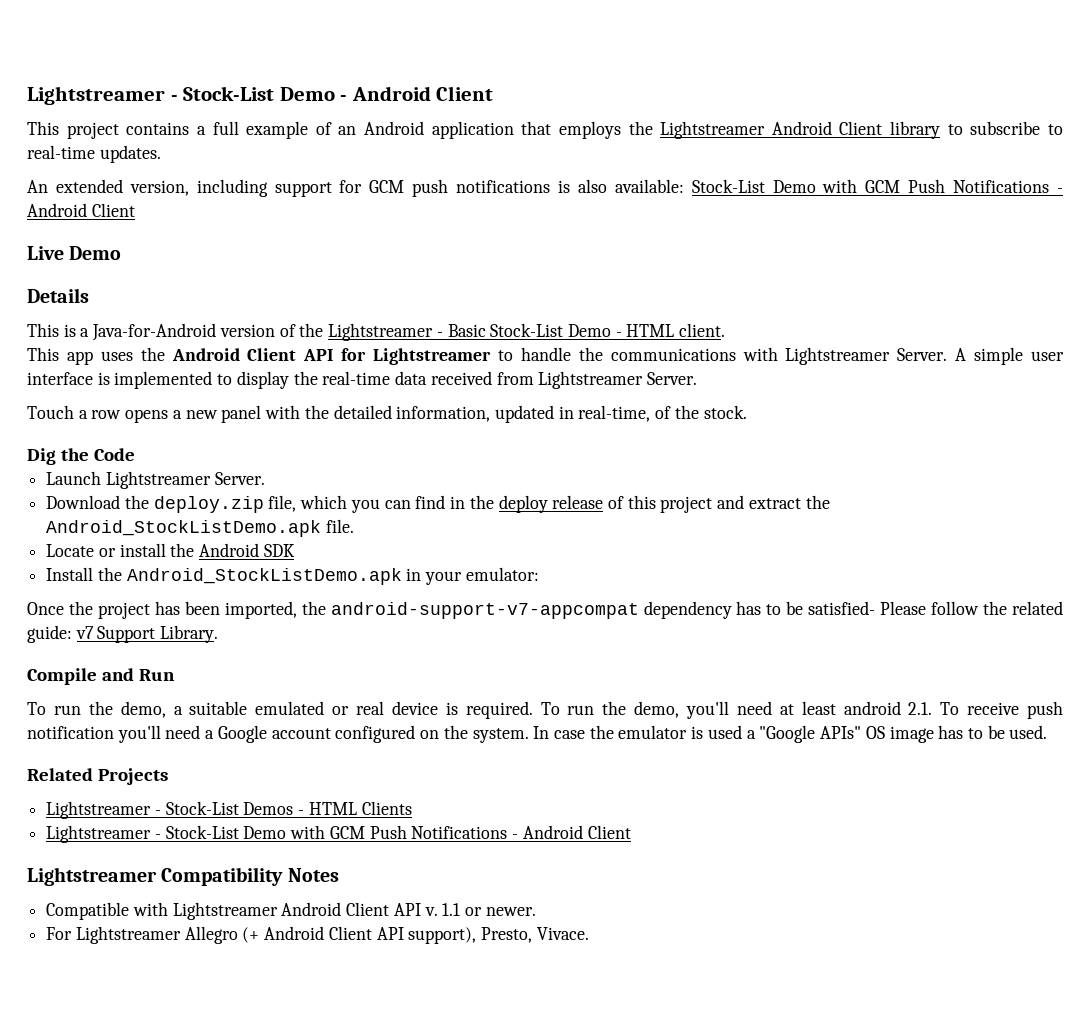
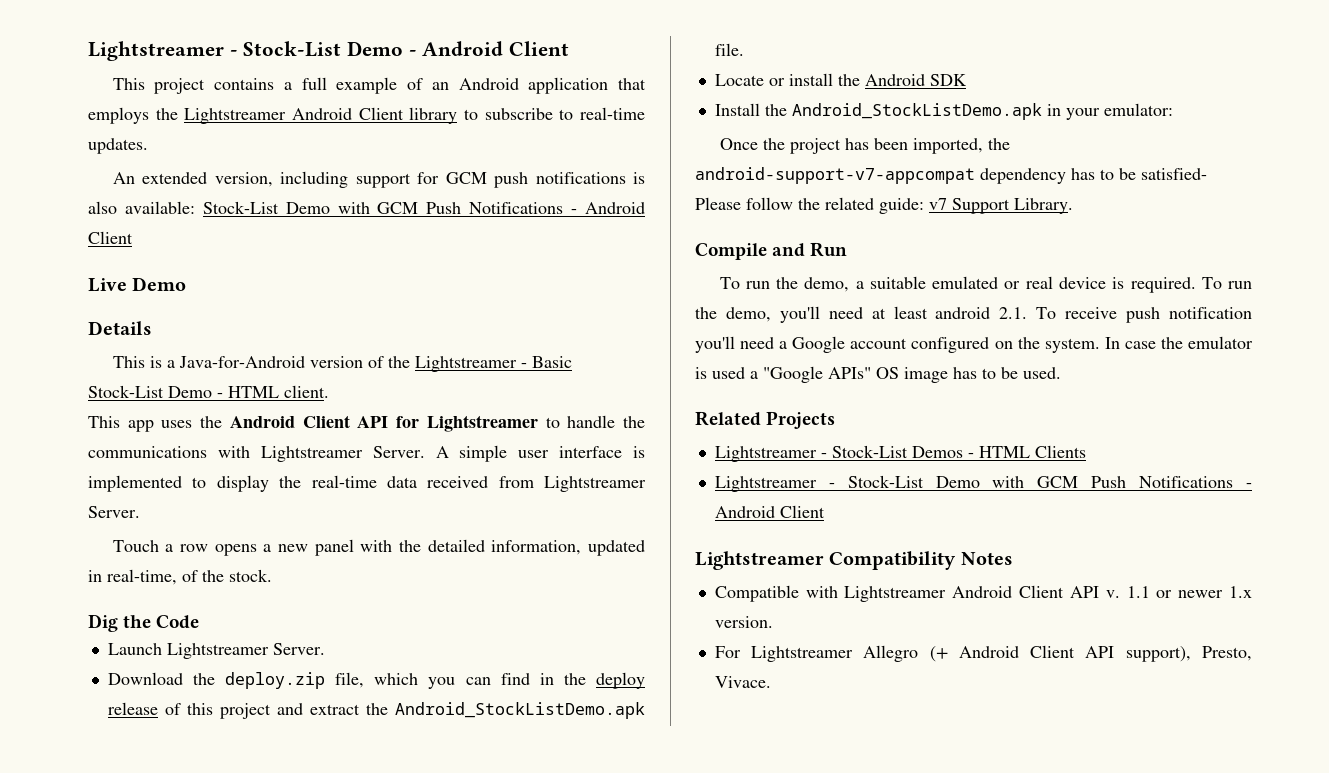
- 1.1 or newer.
+ 1.1 or newer 1.x version.

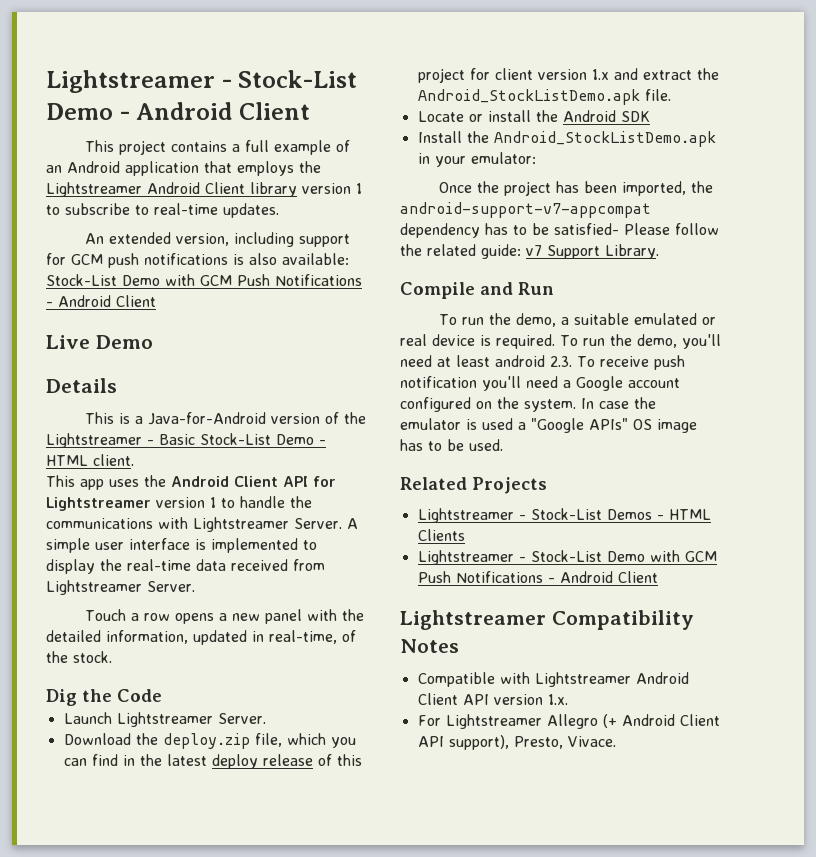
- This project contains a full example of an Android application that employs the Lightstreamer Android Client library to subscribe to real-time updates.
+ This project contains a full example of an Android application that employs the Lightstreamer Android Client library version 1 to subscribe to real-time updates.
- This app uses the Android Client API for Lightstreamer to handle the communications with Lightstreamer Server.
+ This app uses the Android Client API for Lightstreamer version 1 to handle the communications with Lightstreamer Server.
- Download the deploy.zip file, which you can find in the deploy release of this project and extract the Android_StockListDemo.apk file.
+ Download the deploy.zip file, which you can find in the latest deploy release of this project for client version 1.x and extract the Android_StockListDemo.apk file.
- To run the demo, you'll need at least android 2.1. To receive push notification you'll need a Google account configured on the system.
+ To run the demo, you'll need at least android 2.3. To receive push notification you'll need a Google account configured on the system.
- Compatible with Lightstreamer Android Client API v. 1.1 or newer 1.x version.
+ Compatible with Lightstreamer Android Client API version 1.x.

